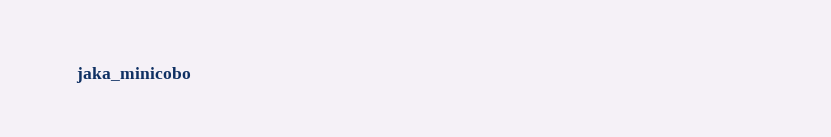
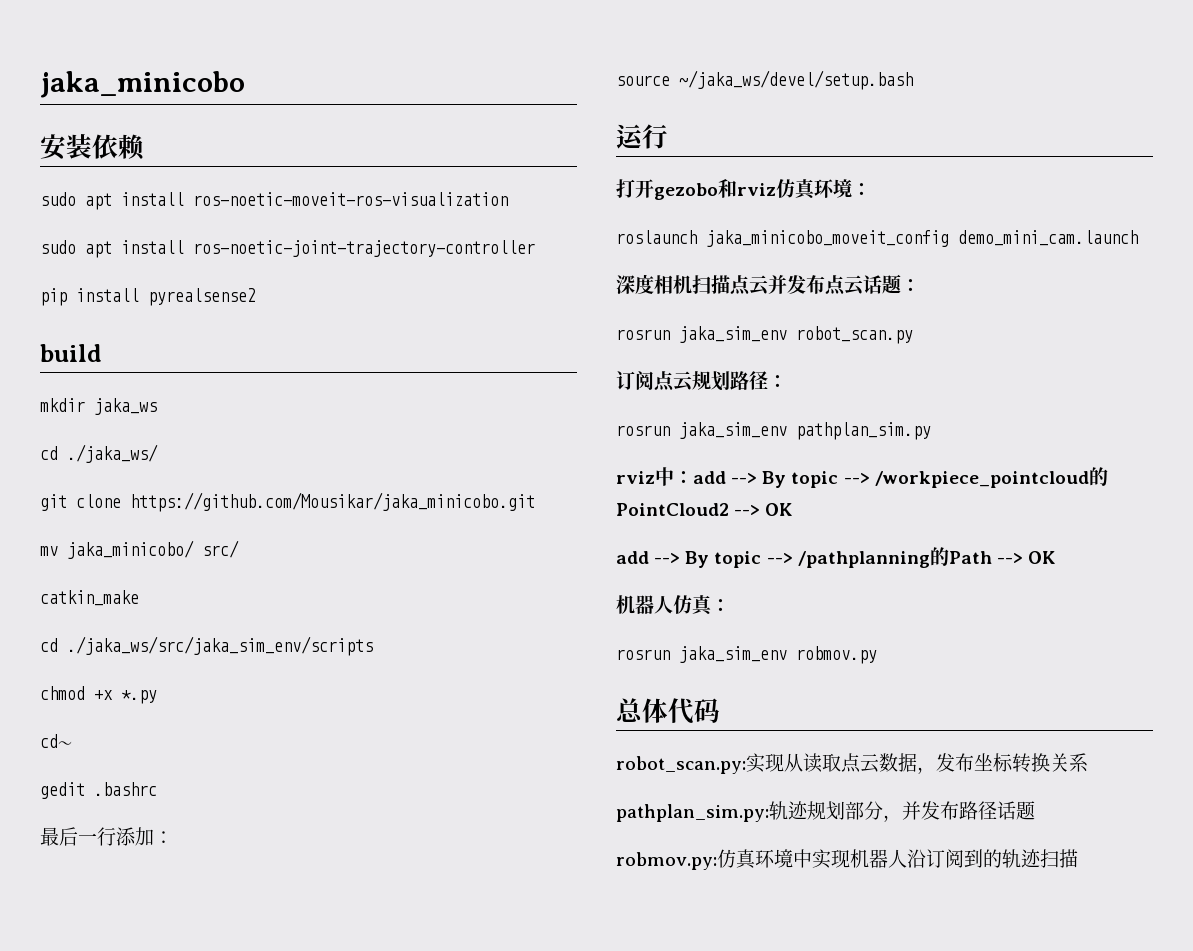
+ 安装依赖
+ sudo apt install ros-noetic-moveit-ros-visualization
+ sudo apt install ros-noetic-joint-trajectory-controller
+ pip install pyrealsense2
+ build
+ mkdir jaka_ws
+ cd ./jaka_ws/
+ git clone https://github.com/Mousikar/jaka_minicobo.git
+ mv jaka_minicobo/ src/
+ catkin_make
+ cd ./jaka_ws/src/jaka_sim_env/scripts
+ chmod +x *.py
+ cd～
+ gedit .bashrc
+ 最后一行添加：
+ source ~/jaka_ws/devel/setup.bash
+ 运行
+ 打开gezobo和rviz仿真环境：
+ roslaunch jaka_minicobo_moveit_config demo_mini_cam.launch
+ 深度相机扫描点云并发布点云话题：
+ rosrun jaka_sim_env robot_scan.py
+ 订阅点云规划路径：
+ rosrun jaka_sim_env pathplan_sim.py
+ rviz中：add --> By topic --> /workpiece_pointcloud的PointCloud2 --> OK
+ add --> By topic --> /pathplanning的Path --> OK
+ 机器人仿真：
+ rosrun jaka_sim_env robmov.py
+ 总体代码
+ robot_scan.py:实现从读取点云数据，发布坐标转换关系
+ pathplan_sim.py:轨迹规划部分，并发布路径话题
+ robmov.py:仿真环境中实现机器人沿订阅到的轨迹扫描

